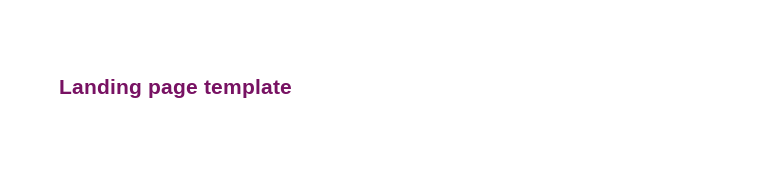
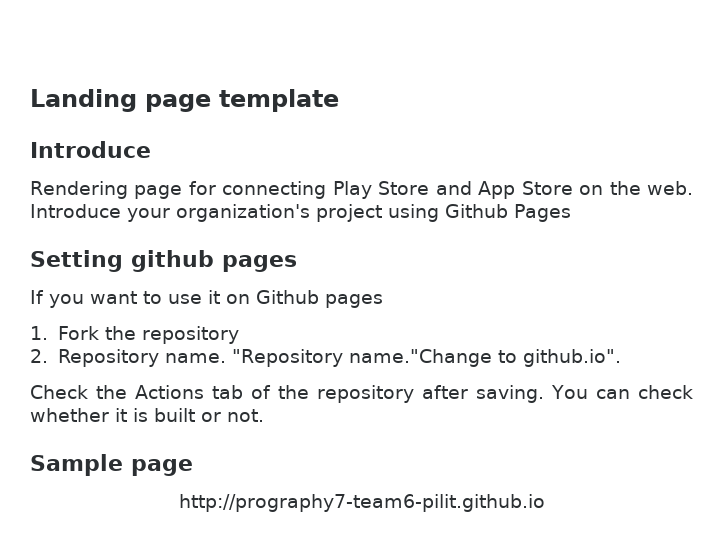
  Landing page template
+ Introduce
+ Rendering page for connecting Play Store and App Store on the web. Introduce your organization's project using Github Pages
+ Setting github pages
+ If you want to use it on Github pages
+ 1. Fork the repository
+ 2. Repository name. "Repository name."Change to github.io".
+ Check the Actions tab of the repository after saving. You can check whether it is built or not.
+ Sample page
+ http://prography7-team6-pilit.github.io

